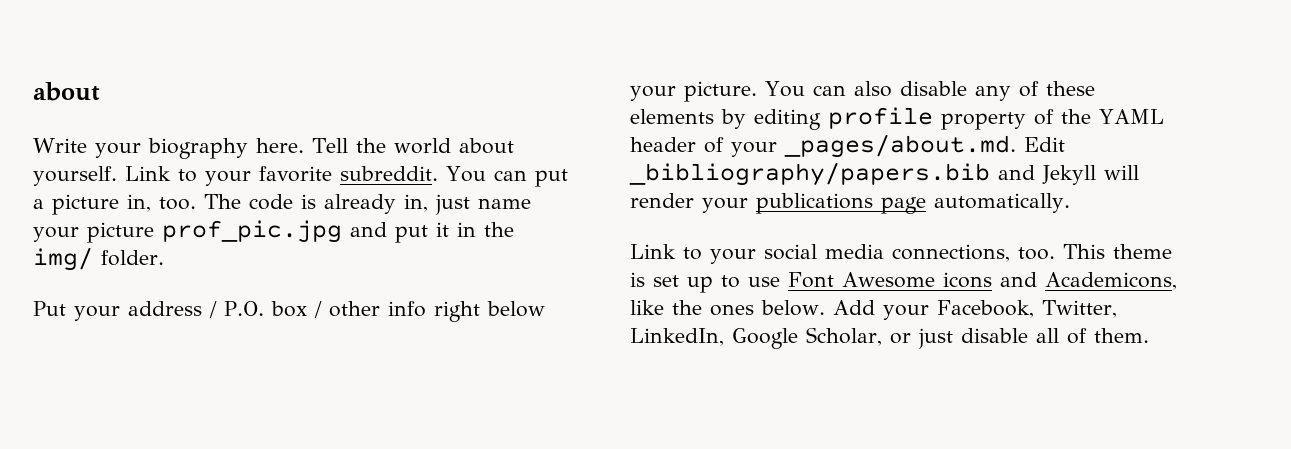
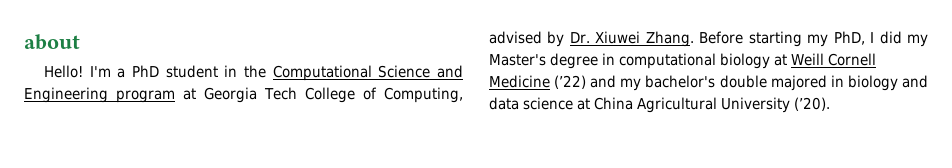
- Write your biography here. Tell the world about yourself. Link to your favorite subreddit. You can put a picture in, too. The code is already in, just name your picture prof_pic.jpg and put it in the img/ folder.
- Put your address / P.O. box / other info right below your picture. You can also disable any of these elements by editing profile property of the YAML header of your _pages/about.md. Edit _bibliography/papers.bib and Jekyll will render your publications page automatically.
- Link to your social media connections, too. This theme is set up to use Font Awesome icons and Academicons, like the ones below. Add your Facebook, Twitter, LinkedIn, Google Scholar, or just disable all of them.
+ Hello! I'm a PhD student in the Computational Science and Engineering program at Georgia Tech College of Computing, advised by Dr. Xiuwei Zhang. Before starting my PhD, I did my Master's degree in computational biology at Weill Cornell Medicine (’22) and my bachelor's double majored in biology and data science at China Agricultural University (’20).

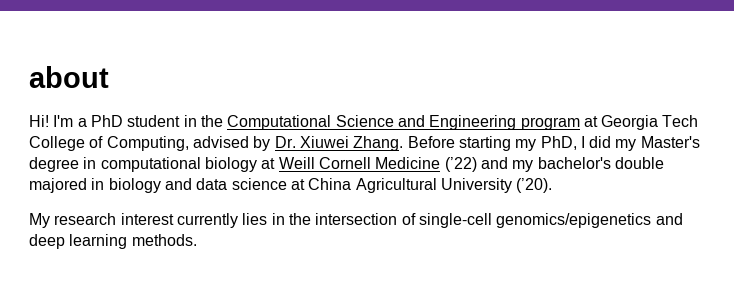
- Hello!
+ Hi!
+ My research interest currently lies in the intersection of single-cell genomics/epigenetics and deep learning methods.

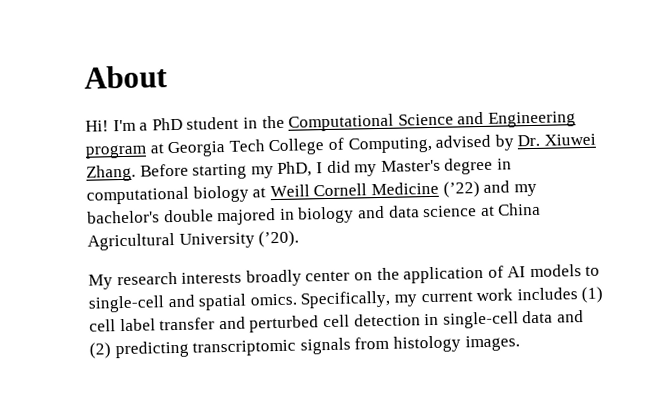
- about
+ About
- My research interest currently lies in the intersection of single-cell genomics/epigenetics and deep learning methods.
+ My research interests broadly center on the application of AI models to single-cell and spatial omics. Specifically, my current work includes (1) cell label transfer and perturbed cell detection in single-cell data and (2) predicting transcriptomic signals from histology images.

